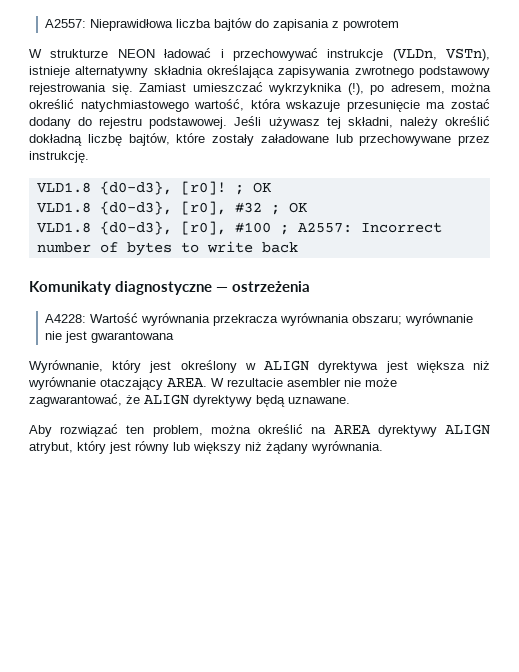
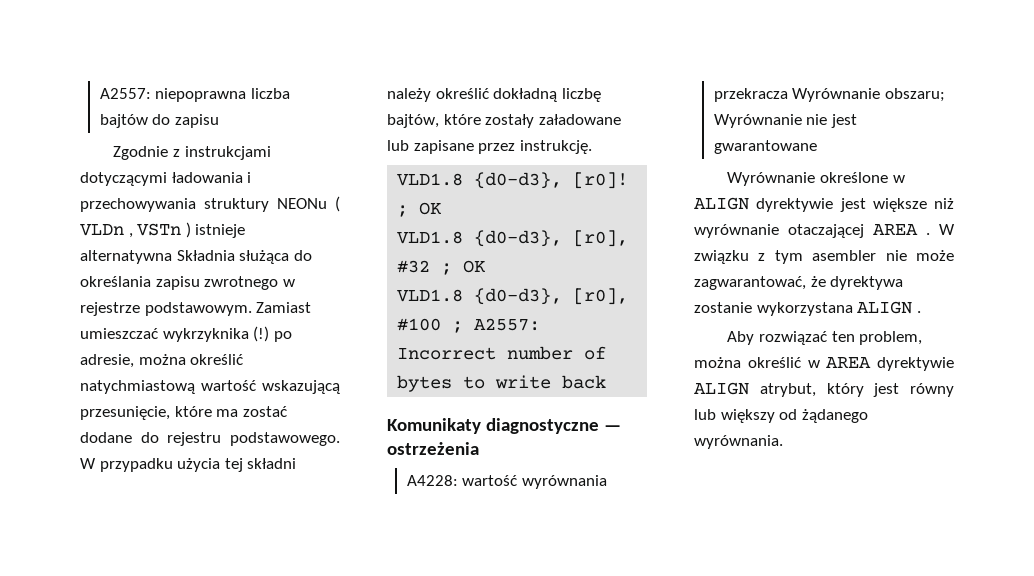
- A2557: Nieprawidłowa liczba bajtów do zapisania z powrotem
- W strukturze NEON ładować i przechowywać instrukcje (VLDn, VSTn), istnieje alternatywny składnia określająca zapisywania zwrotnego podstawowy rejestrowania się. Zamiast umieszczać wykrzyknika (!), po adresem, można określić natychmiastowego wartość, która wskazuje przesunięcie ma zostać dodany do rejestru podstawowej. Jeśli używasz tej składni, należy określić dokładną liczbę bajtów, które zostały załadowane lub przechowywane przez instrukcję.
+ A2557: niepoprawna liczba bajtów do zapisu
+ Zgodnie z instrukcjami dotyczącymi ładowania i przechowywania struktury NEONu ( VLDn , VSTn ) istnieje alternatywna Składnia służąca do określania zapisu zwrotnego w rejestrze podstawowym. Zamiast umieszczać wykrzyknika (!) po adresie, można określić natychmiastową wartość wskazującą przesunięcie, które ma zostać dodane do rejestru podstawowego. W przypadku użycia tej składni należy określić dokładną liczbę bajtów, które zostały załadowane lub zapisane przez instrukcję.
- A4228: Wartość wyrównania przekracza wyrównania obszaru; wyrównanie nie jest gwarantowana
- Wyrównanie, który jest określony w ALIGN dyrektywa jest większa niż wyrównanie otaczający AREA. W rezultacie asembler nie może zagwarantować, że ALIGN dyrektywy będą uznawane.
+ A4228: wartość wyrównania przekracza Wyrównanie obszaru; Wyrównanie nie jest gwarantowane
+ Wyrównanie określone w ALIGN dyrektywie jest większe niż wyrównanie otaczającej AREA . W związku z tym asembler nie może zagwarantować, że dyrektywa zostanie wykorzystana ALIGN .
- Aby rozwiązać ten problem, można określić na AREA dyrektywy ALIGN atrybut, który jest równy lub większy niż żądany wyrównania.
+ Aby rozwiązać ten problem, można określić w AREA dyrektywie ALIGN atrybut, który jest równy lub większy od żądanego wyrównania.

